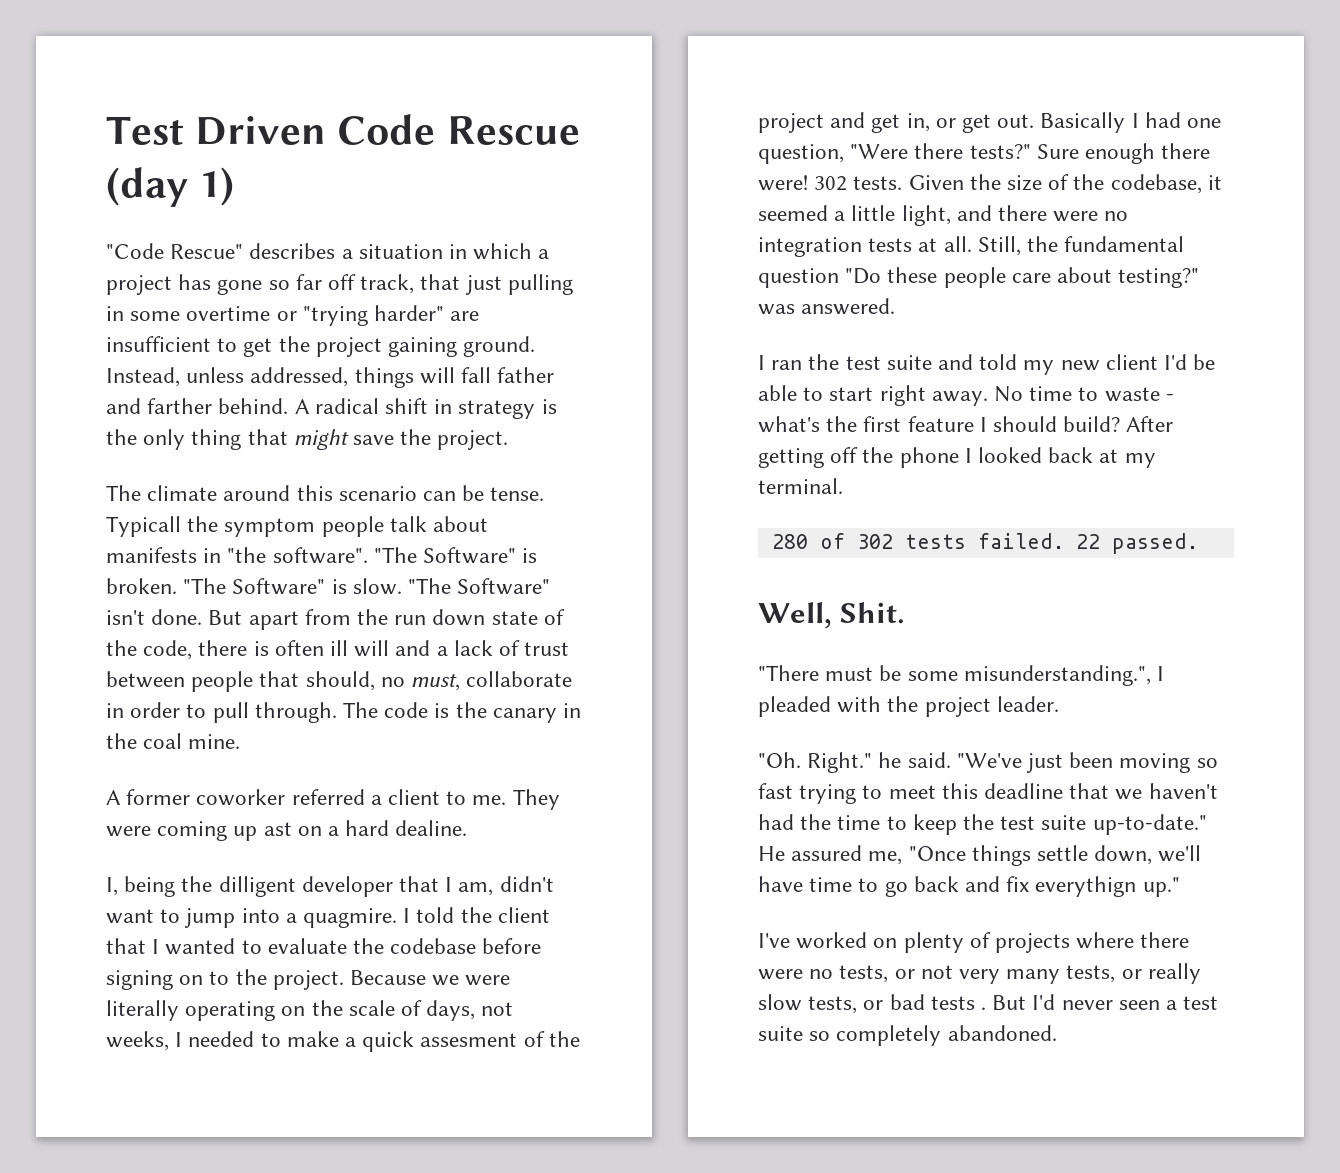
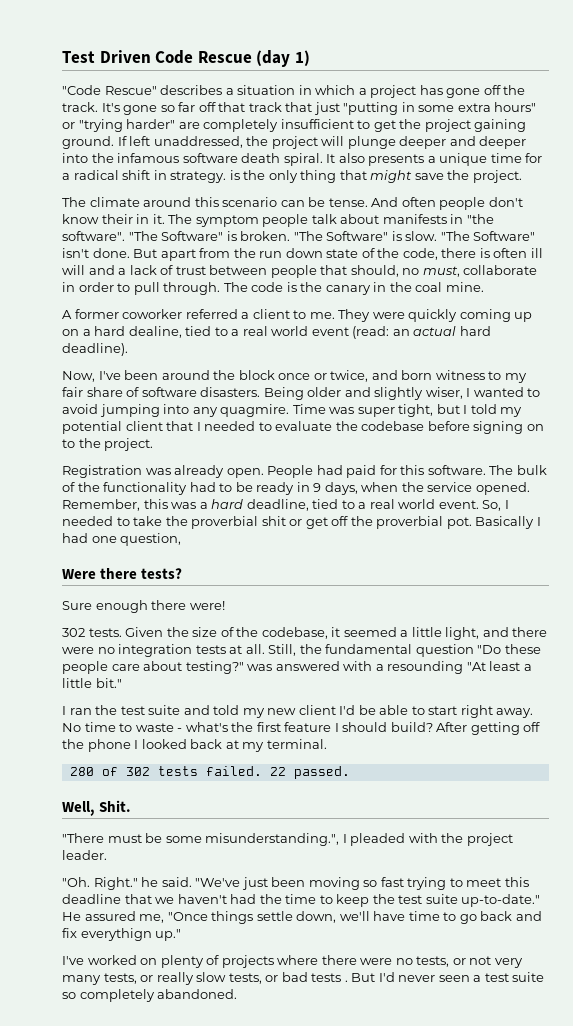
- "Code Rescue" describes a situation in which a project has gone so far off track, that just pulling in some overtime or "trying harder" are insufficient to get the project gaining ground.
+ "Code Rescue" describes a situation in which a project has gone off the track. It's gone so far off that track that just "putting in some extra hours" or "trying harder" are completely insufficient to get the project gaining ground.
- Instead, unless addressed, things will fall father and farther behind. A radical shift in strategy is the only thing that might save the project.
+ If left unaddressed, the project will plunge deeper and deeper into the infamous software death spiral. It also presents a unique time for a radical shift in strategy. is the only thing that might save the project.
- Typicall the symptom people talk about manifests in "the software".
+ And often people don't know their in it. The symptom people talk about manifests in "the software".
- They were coming up ast on a hard dealine.
- I, being the dilligent developer that I am, didn't want to jump into a quagmire. I told the client that I wanted to evaluate the codebase before signing on to the project. Because we were literally operating on the scale of days, not weeks, I needed to make a quick assesment of the project and get in, or get out.
+ They were quickly coming up on a hard dealine, tied to a real world event (read: an actual hard deadline).
+ Now, I've been around the block once or twice, and born witness to my fair share of software disasters. Being older and slightly wiser, I wanted to avoid jumping into any quagmire. Time was super tight, but I told my potential client that I needed to evaluate the codebase before signing on to the project.
+ Registration was already open. People had paid for this software. The bulk of the functionality had to be ready in 9 days, when the service opened. Remember, this was a hard deadline, tied to a real world event. So, I needed to take the proverbial shit or get off the proverbial pot.
- Basically I had one question, "Were there tests?" Sure enough there were! 302 tests.
+ Basically I had one question,
+ Were there tests?
+ Sure enough there were!
+ 302 tests.
- Still, the fundamental question "Do these people care about testing?" was answered.
+ Still, the fundamental question "Do these people care about testing?" was answered with a resounding "At least a little bit."

